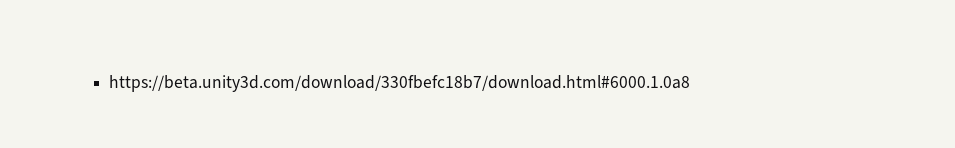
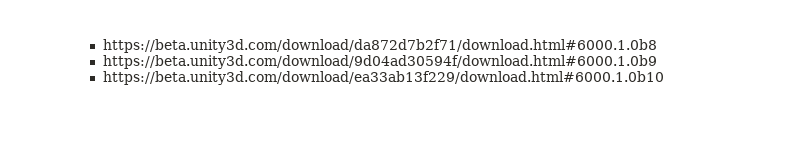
- https://beta.unity3d.com/download/330fbefc18b7/download.html#6000.1.0a8
+ https://beta.unity3d.com/download/da872d7b2f71/download.html#6000.1.0b8
+ https://beta.unity3d.com/download/9d04ad30594f/download.html#6000.1.0b9
+ https://beta.unity3d.com/download/ea33ab13f229/download.html#6000.1.0b10

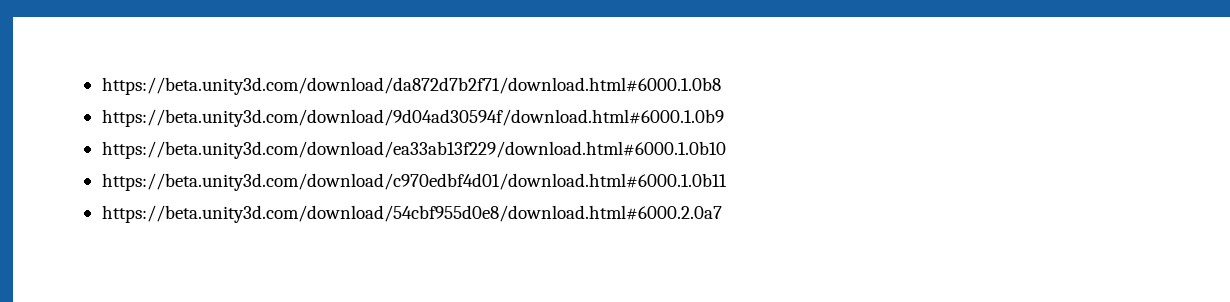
+ https://beta.unity3d.com/download/c970edbf4d01/download.html#6000.1.0b11
+ https://beta.unity3d.com/download/54cbf955d0e8/download.html#6000.2.0a7

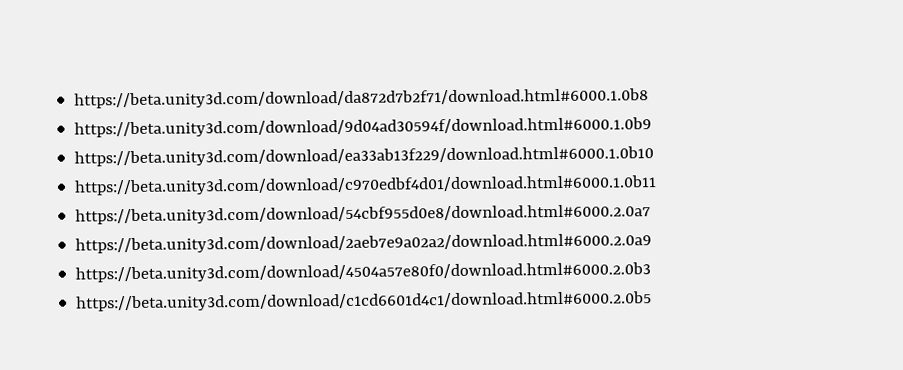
+ https://beta.unity3d.com/download/2aeb7e9a02a2/download.html#6000.2.0a9
+ https://beta.unity3d.com/download/4504a57e80f0/download.html#6000.2.0b3
+ https://beta.unity3d.com/download/c1cd6601d4c1/download.html#6000.2.0b5

